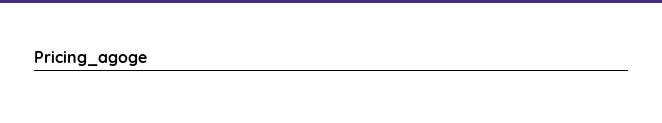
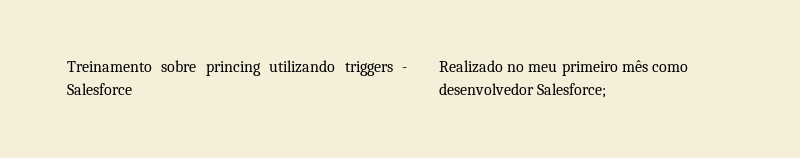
- Pricing_agoge
+ Treinamento sobre princing utilizando triggers - Salesforce
+ Realizado no meu primeiro mês como desenvolvedor Salesforce;

